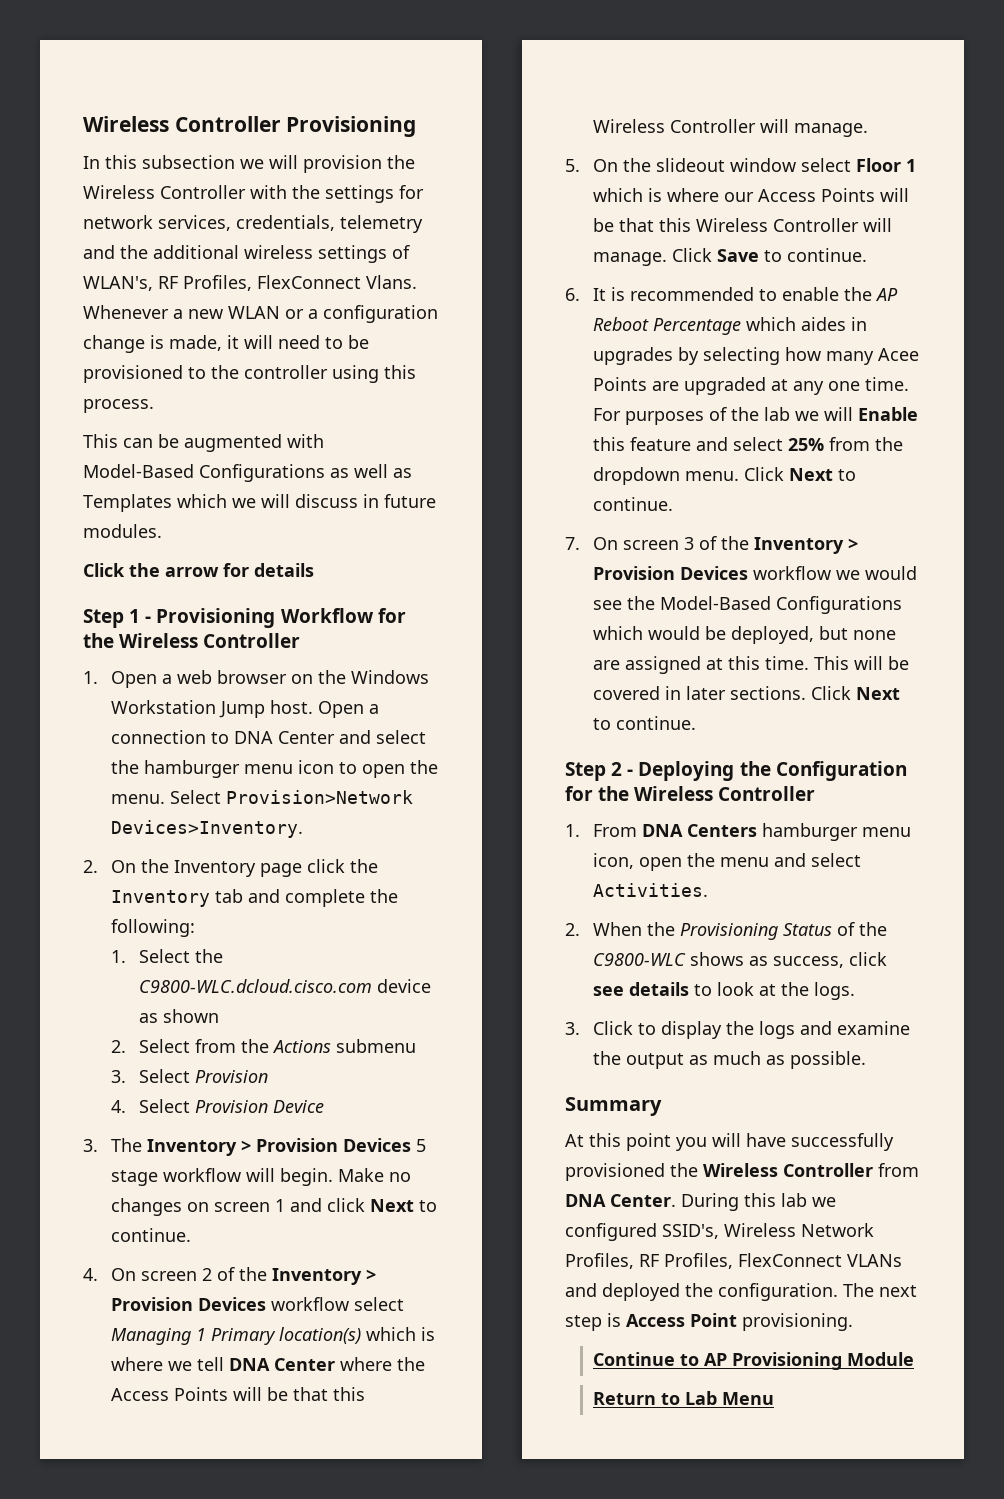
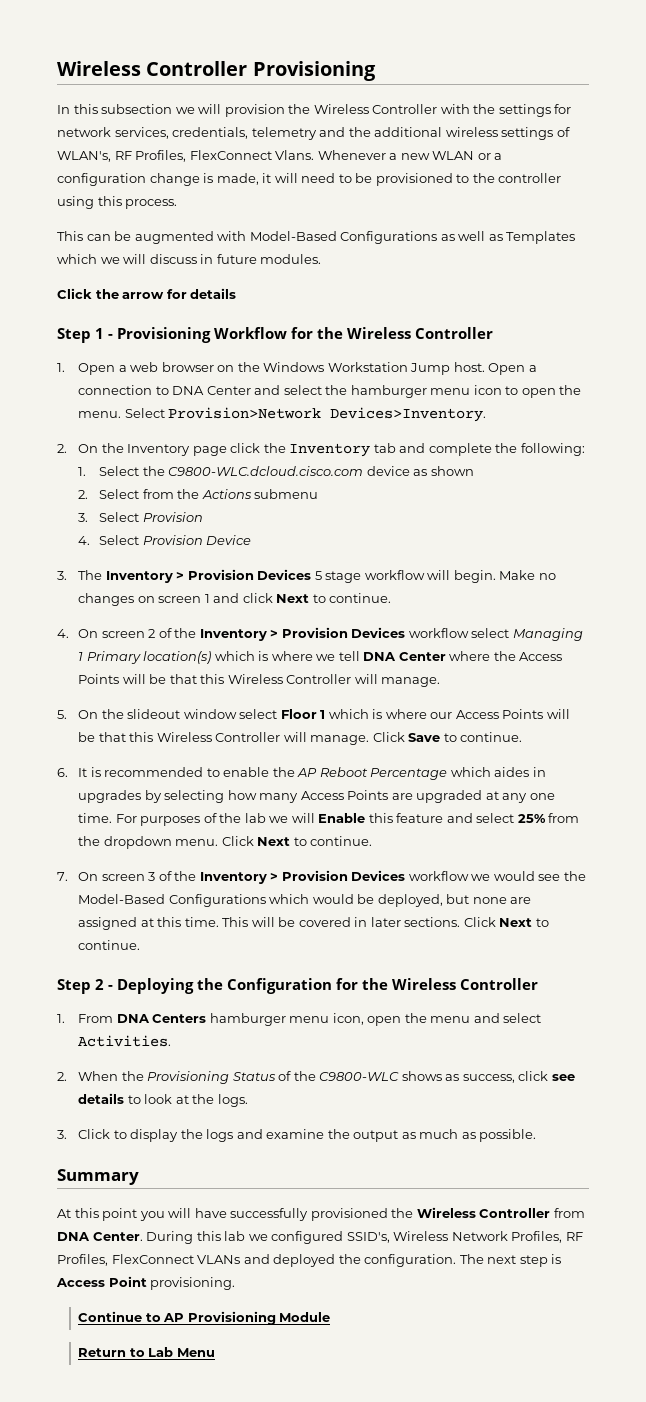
- 6. It is recommended to enable the AP Reboot Percentage which aides in upgrades by selecting how many Acee Points are upgraded at any one time.
+ 6. It is recommended to enable the AP Reboot Percentage which aides in upgrades by selecting how many Access Points are upgraded at any one time.

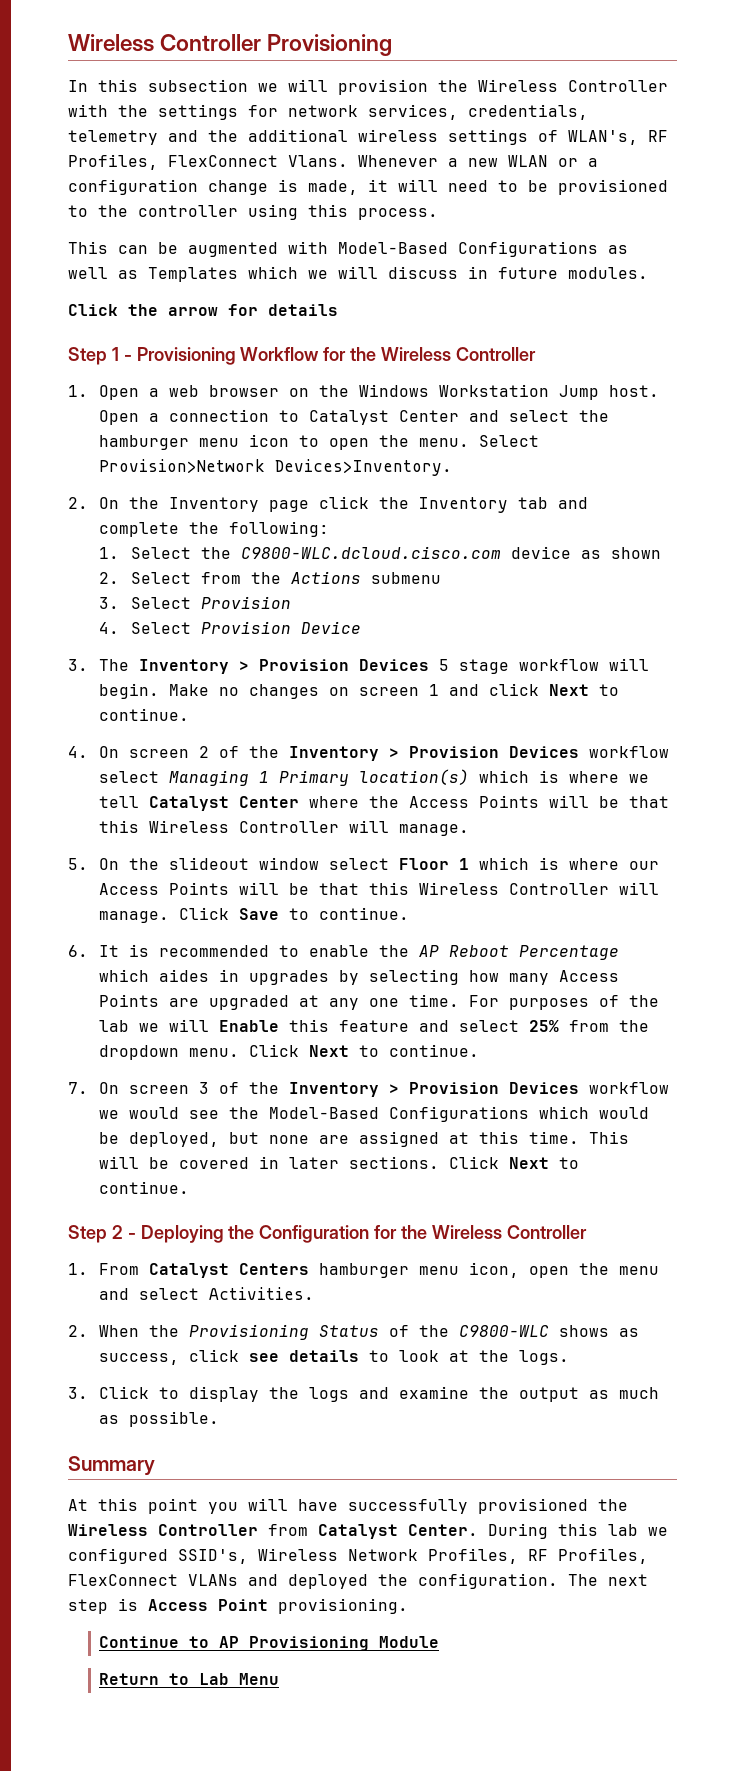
- Open a connection to DNA Center and select the hamburger menu icon to open the menu.
+ Open a connection to Catalyst Center and select the hamburger menu icon to open the menu.
- 4. On screen 2 of the Inventory > Provision Devices workflow select Managing 1 Primary location(s) which is where we tell DNA Center where the Access Points will be that this Wireless Controller will manage.
+ 4. On screen 2 of the Inventory > Provision Devices workflow select Managing 1 Primary location(s) which is where we tell Catalyst Center where the Access Points will be that this Wireless Controller will manage.
- 1. From DNA Centers hamburger menu icon, open the menu and select Activities.
+ 1. From Catalyst Centers hamburger menu icon, open the menu and select Activities.
- At this point you will have successfully provisioned the Wireless Controller from DNA Center.
+ At this point you will have successfully provisioned the Wireless Controller from Catalyst Center.

